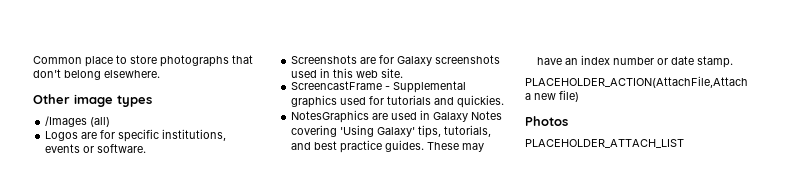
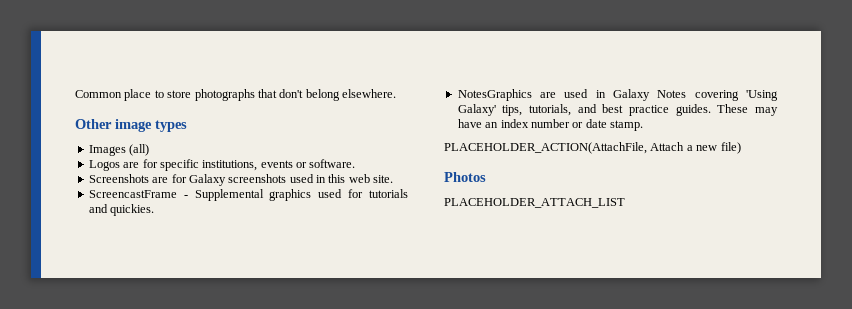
- /Images (all)
+ Images (all)
- PLACEHOLDER_ACTION(AttachFile,Attach a new file)
+ PLACEHOLDER_ACTION(AttachFile, Attach a new file)

